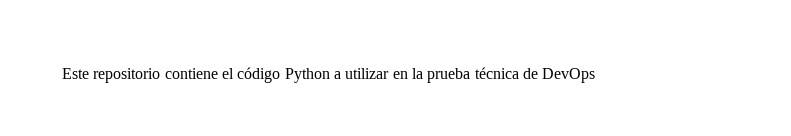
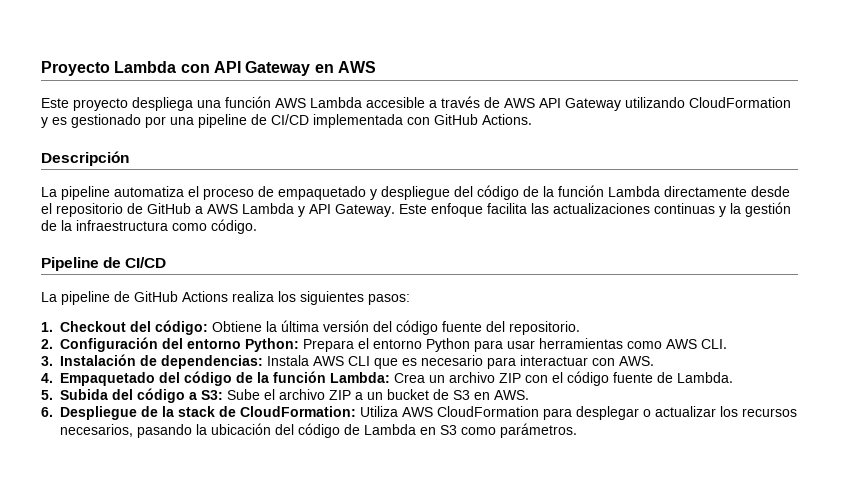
- Este repositorio contiene el código Python a utilizar en la prueba técnica de DevOps
+ Proyecto Lambda con API Gateway en AWS
+ Este proyecto despliega una función AWS Lambda accesible a través de AWS API Gateway utilizando CloudFormation y es gestionado por una pipeline de CI/CD implementada con GitHub Actions.
+ Descripción
+ La pipeline automatiza el proceso de empaquetado y despliegue del código de la función Lambda directamente desde el repositorio de GitHub a AWS Lambda y API Gateway. Este enfoque facilita las actualizaciones continuas y la gestión de la infraestructura como código.
+ Pipeline de CI/CD
+ La pipeline de GitHub Actions realiza los siguientes pasos:
+ 1. Checkout del código: Obtiene la última versión del código fuente del repositorio.
+ 2. Configuración del entorno Python: Prepara el entorno Python para usar herramientas como AWS CLI.
+ 3. Instalación de dependencias: Instala AWS CLI que es necesario para interactuar con AWS.
+ 4. Empaquetado del código de la función Lambda: Crea un archivo ZIP con el código fuente de Lambda.
+ 5. Subida del código a S3: Sube el archivo ZIP a un bucket de S3 en AWS.
+ 6. Despliegue de la stack de CloudFormation: Utiliza AWS CloudFormation para desplegar o actualizar los recursos necesarios, pasando la ubicación del código de Lambda en S3 como parámetros.

